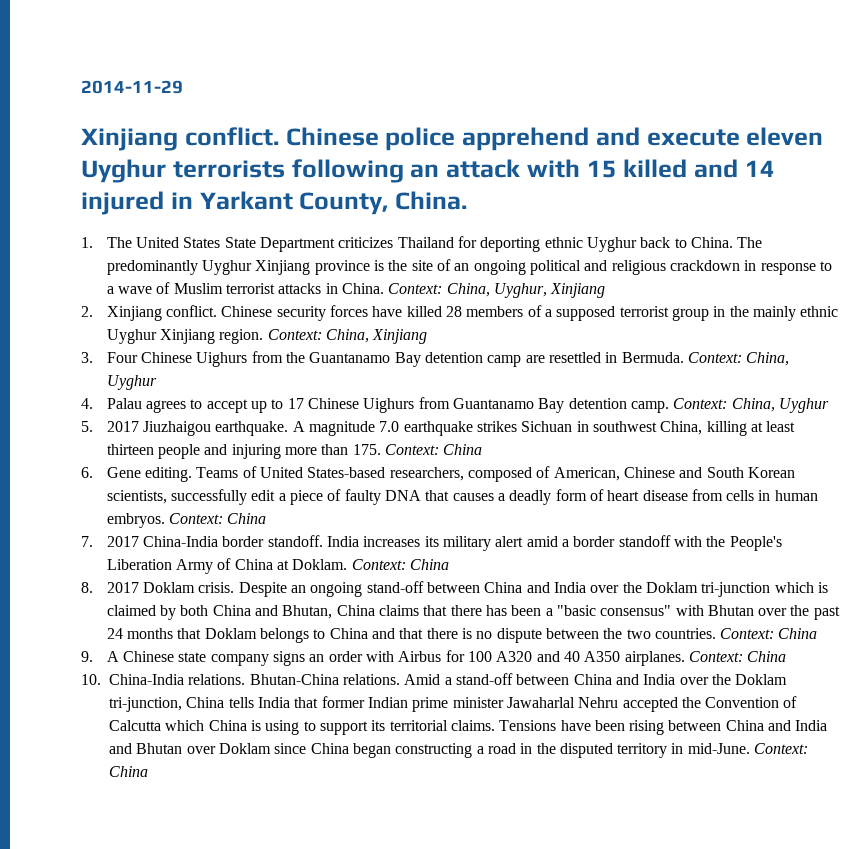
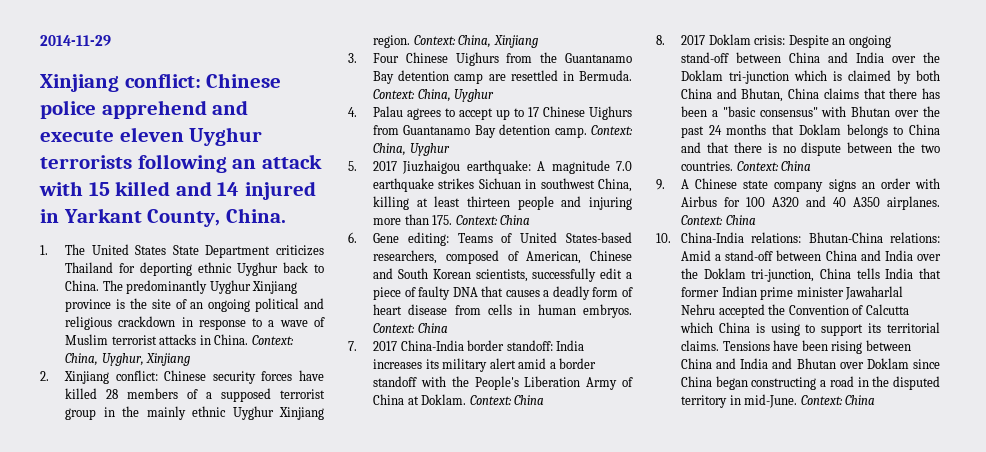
- Xinjiang conflict. Chinese police apprehend and execute eleven Uyghur terrorists following an attack with 15 killed and 14 injured in Yarkant County, China.
+ Xinjiang conflict: Chinese police apprehend and execute eleven Uyghur terrorists following an attack with 15 killed and 14 injured in Yarkant County, China.
- 2. Xinjiang conflict. Chinese security forces have killed 28 members of a supposed terrorist group in the mainly ethnic Uyghur Xinjiang region.
+ 2. Xinjiang conflict: Chinese security forces have killed 28 members of a supposed terrorist group in the mainly ethnic Uyghur Xinjiang region.
- 5. 2017 Jiuzhaigou earthquake. A magnitude 7.0 earthquake strikes Sichuan in southwest China, killing at least thirteen people and injuring more than 175. Context: China
+ 5. 2017 Jiuzhaigou earthquake: A magnitude 7.0 earthquake strikes Sichuan in southwest China, killing at least thirteen people and injuring more than 175. Context: China
- 6. Gene editing. Teams of United States-based researchers, composed of American, Chinese and South Korean scientists, successfully edit a piece of faulty DNA that causes a deadly form of heart disease from cells in human embryos.
+ 6. Gene editing: Teams of United States-based researchers, composed of American, Chinese and South Korean scientists, successfully edit a piece of faulty DNA that causes a deadly form of heart disease from cells in human embryos.
- 7. 2017 China-India border standoff. India increases its military alert amid a border standoff with the People's Liberation Army of China at Doklam.
+ 7. 2017 China-India border standoff: India increases its military alert amid a border standoff with the People's Liberation Army of China at Doklam.
- 8. 2017 Doklam crisis. Despite an ongoing stand-off between China and India over the Doklam tri-junction which is claimed by both China and Bhutan, China claims that there has been a "basic consensus" with Bhutan over the past 24 months that Doklam belongs to China and that there is no dispute between the two countries.
+ 8. 2017 Doklam crisis: Despite an ongoing stand-off between China and India over the Doklam tri-junction which is claimed by both China and Bhutan, China claims that there has been a "basic consensus" with Bhutan over the past 24 months that Doklam belongs to China and that there is no dispute between the two countries.
- 10. China-India relations. Bhutan-China relations. Amid a stand-off between China and India over the Doklam tri-junction, China tells India that former Indian prime minister Jawaharlal Nehru accepted the Convention of Calcutta which China is using to support its territorial claims.
+ 10. China-India relations: Bhutan-China relations: Amid a stand-off between China and India over the Doklam tri-junction, China tells India that former Indian prime minister Jawaharlal Nehru accepted the Convention of Calcutta which China is using to support its territorial claims.

